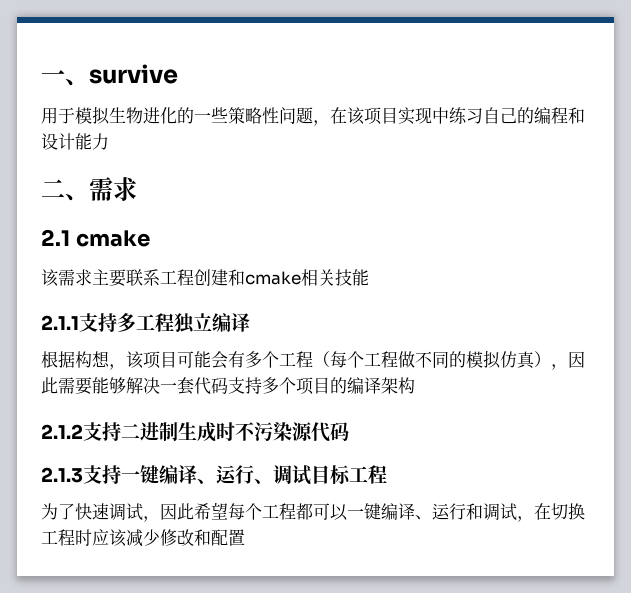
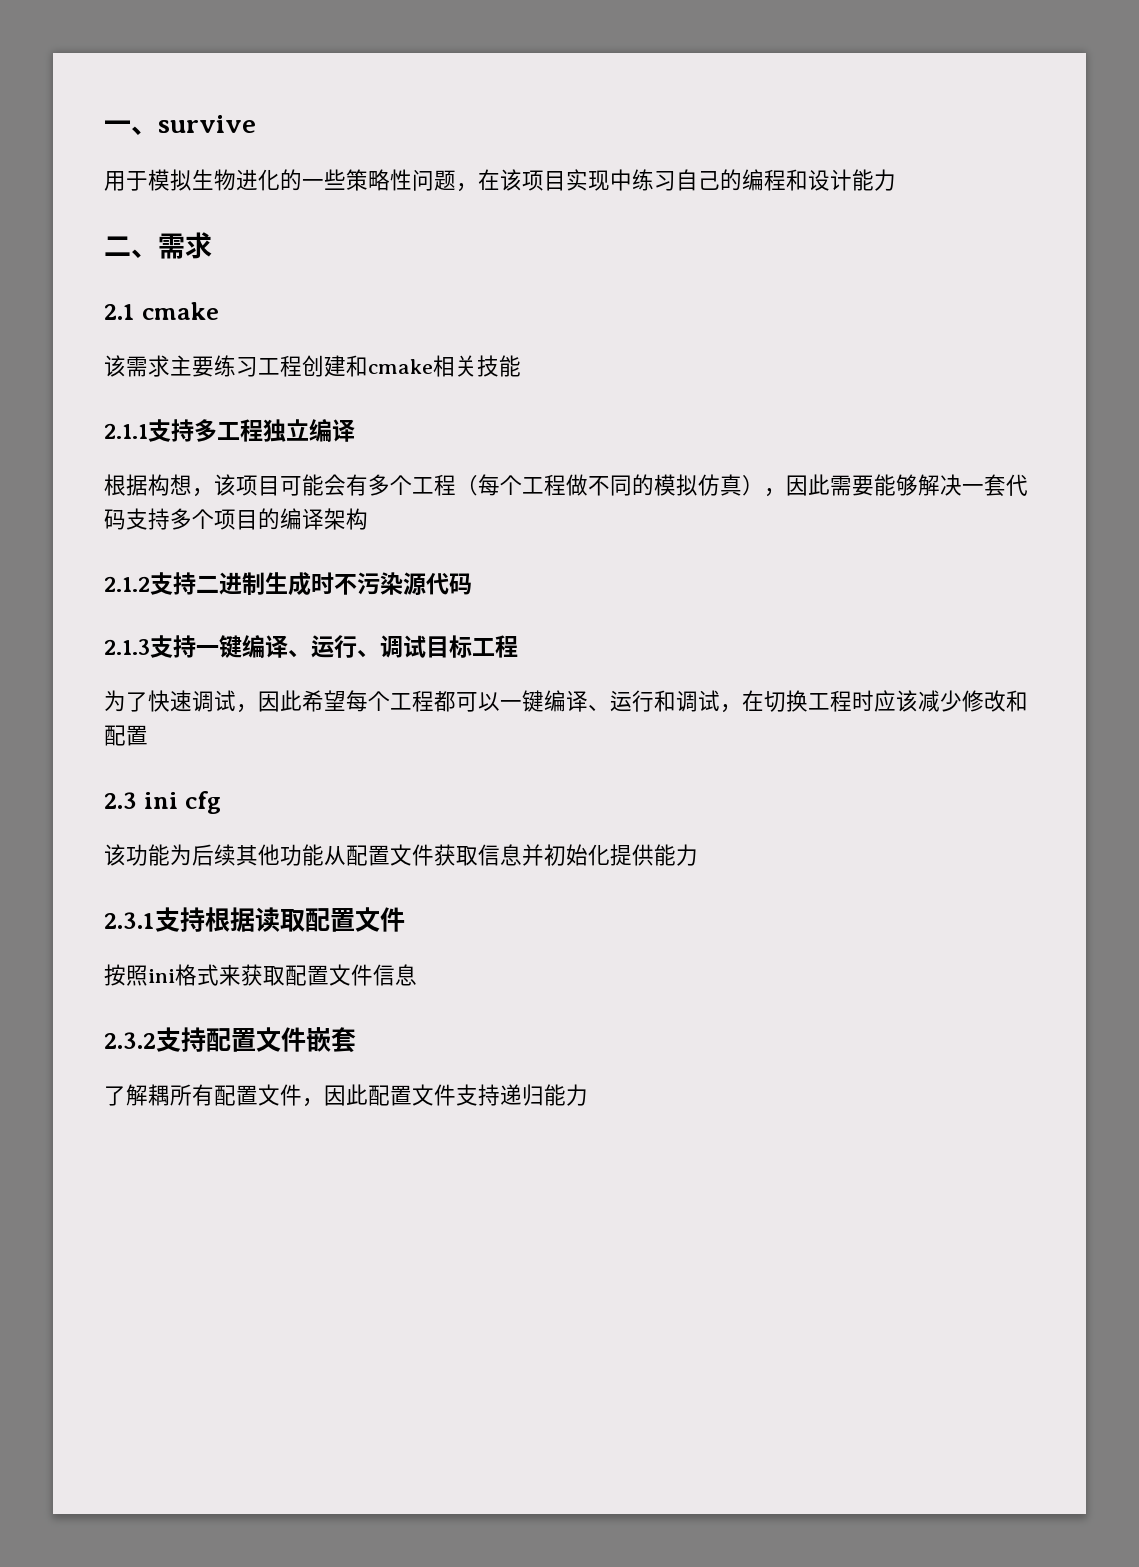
- 该需求主要联系工程创建和cmake相关技能
+ 该需求主要练习工程创建和cmake相关技能
+ 2.3 ini cfg
+ 该功能为后续其他功能从配置文件获取信息并初始化提供能力
+ 2.3.1支持根据读取配置文件
+ 按照ini格式来获取配置文件信息
+ 2.3.2支持配置文件嵌套
+ 了解耦所有配置文件，因此配置文件支持递归能力

